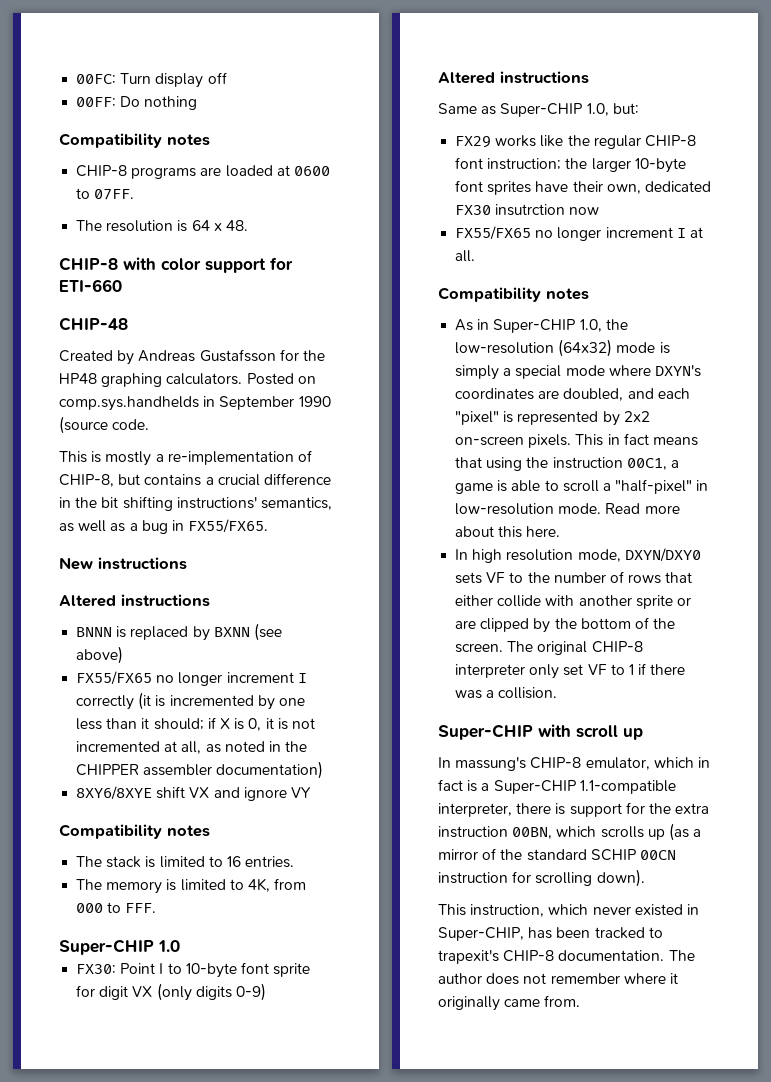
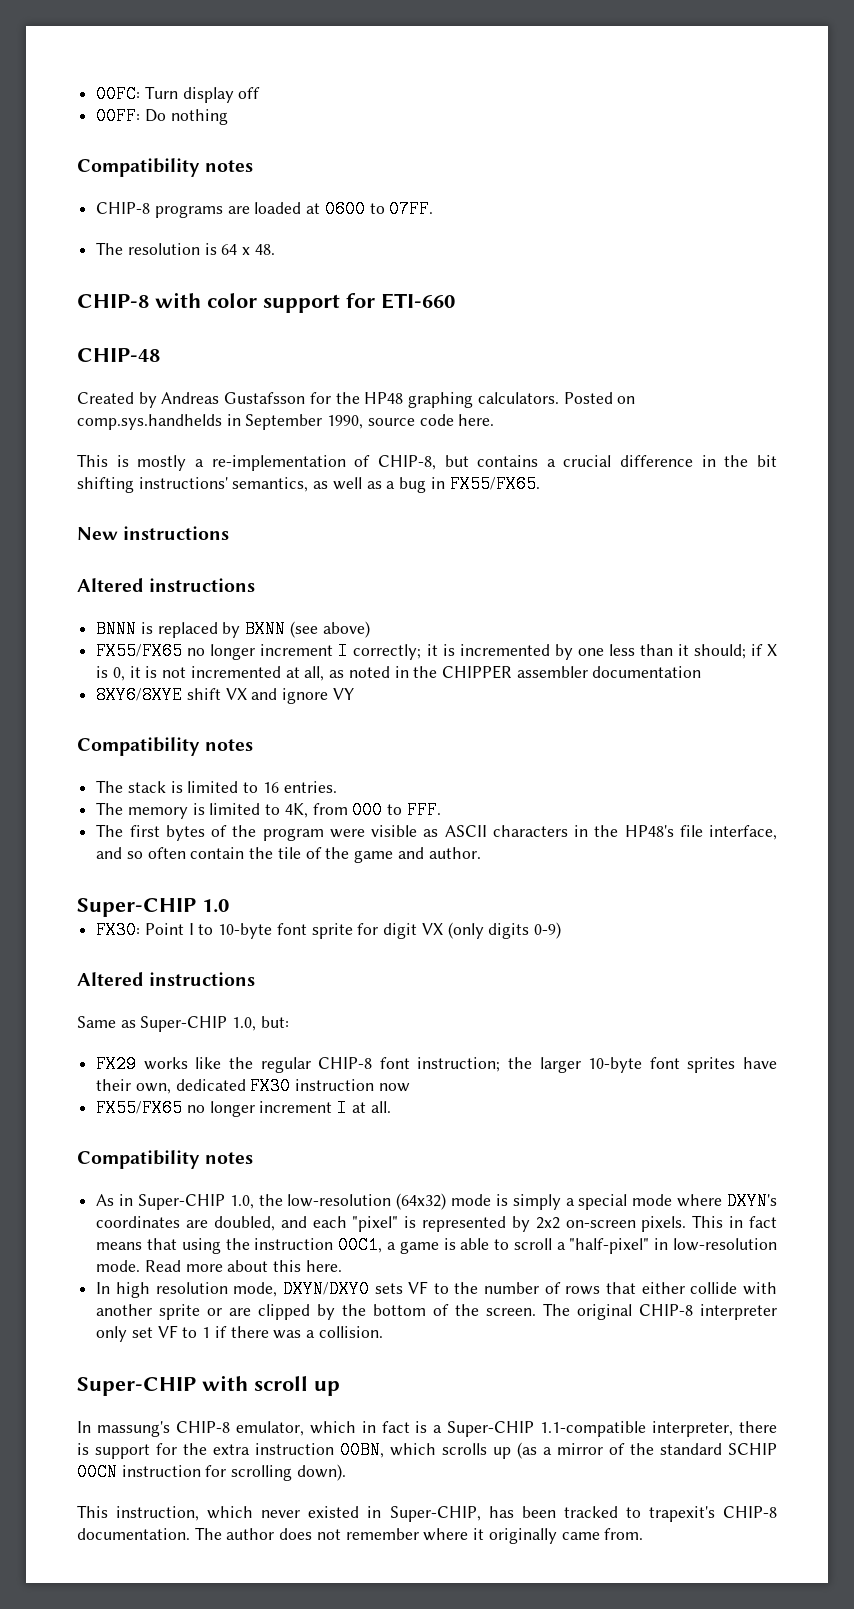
- Posted on comp.sys.handhelds in September 1990 (source code.
+ Posted on comp.sys.handhelds in September 1990, source code here.
- FX55/FX65 no longer increment I correctly (it is incremented by one less than it should; if X is 0, it is not incremented at all, as noted in the CHIPPER assembler documentation)
+ FX55/FX65 no longer increment I correctly; it is incremented by one less than it should; if X is 0, it is not incremented at all, as noted in the CHIPPER assembler documentation
+ The first bytes of the program were visible as ASCII characters in the HP48's file interface, and so often contain the tile of the game and author.
- FX29 works like the regular CHIP-8 font instruction; the larger 10-byte font sprites have their own, dedicated FX30 insutrction now
+ FX29 works like the regular CHIP-8 font instruction; the larger 10-byte font sprites have their own, dedicated FX30 instruction now

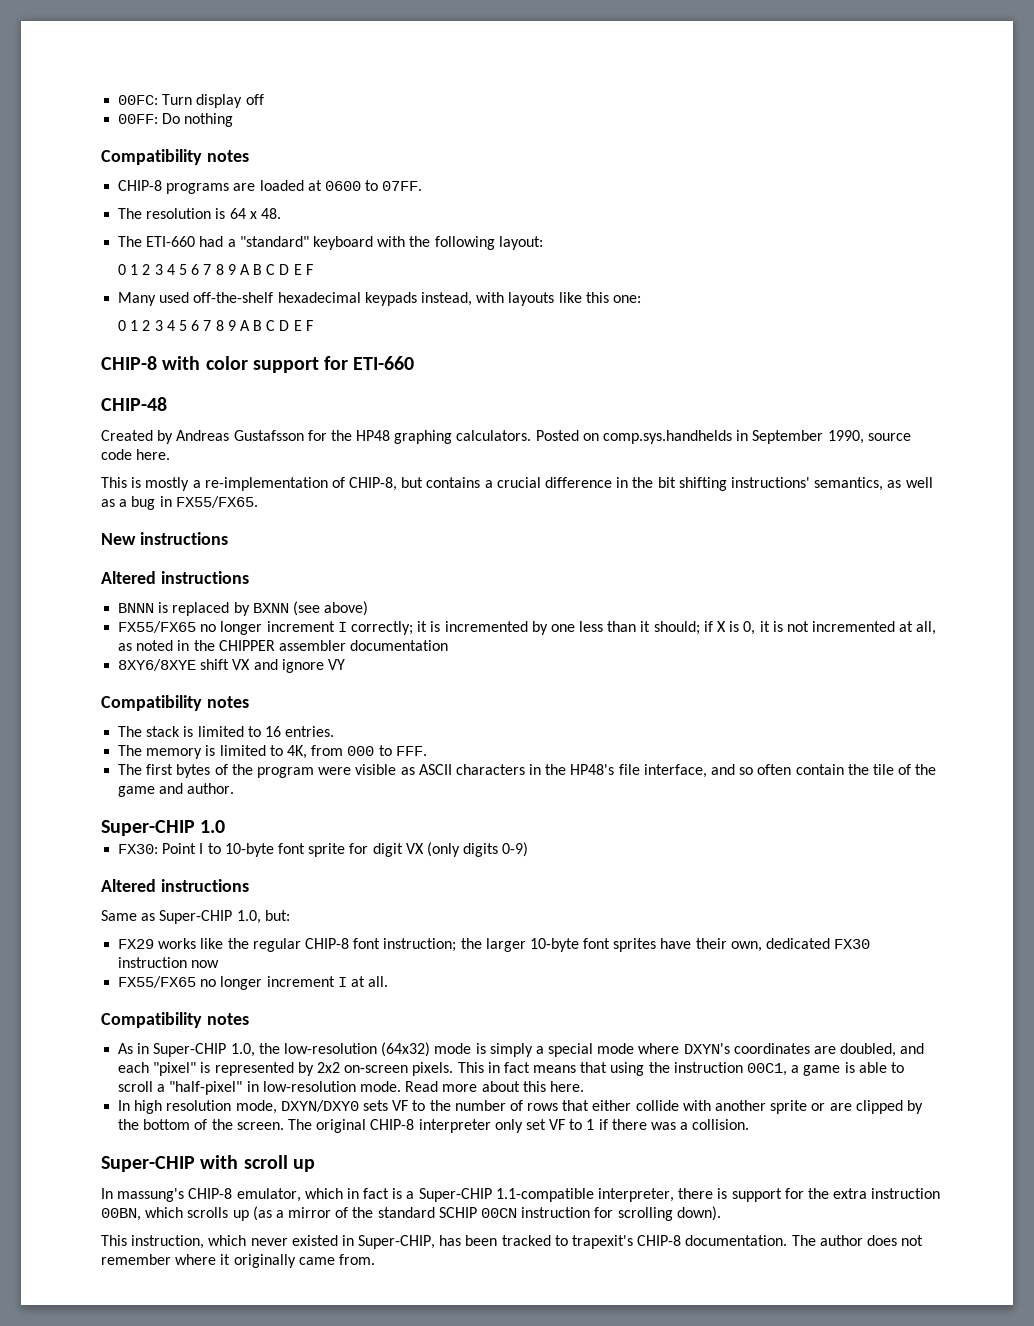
+ The ETI-660 had a "standard" keyboard with the following layout:
+ 0 1 2 3 4 5 6 7 8 9 A B C D E F
+ Many used off-the-shelf hexadecimal keypads instead, with layouts like this one:
+ 0 1 2 3 4 5 6 7 8 9 A B C D E F

